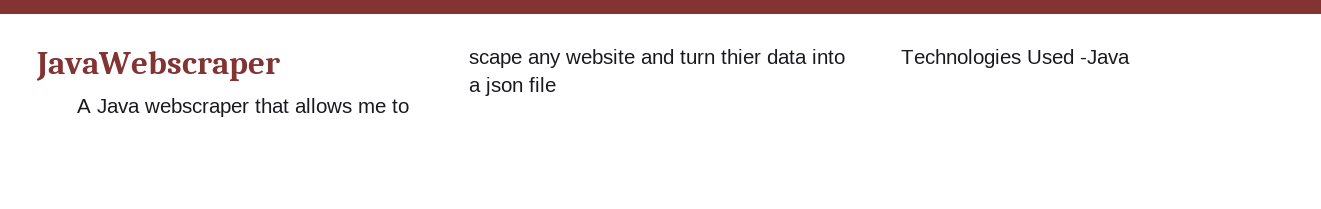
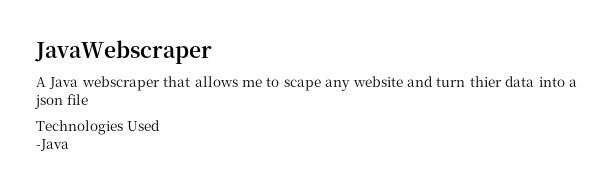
- Technologies Used -Java
+ Technologies Used
+ -Java

